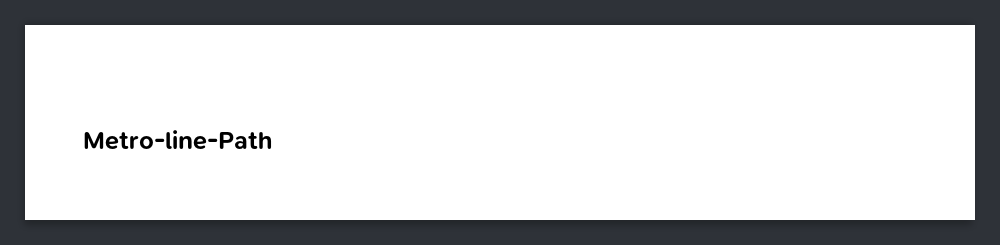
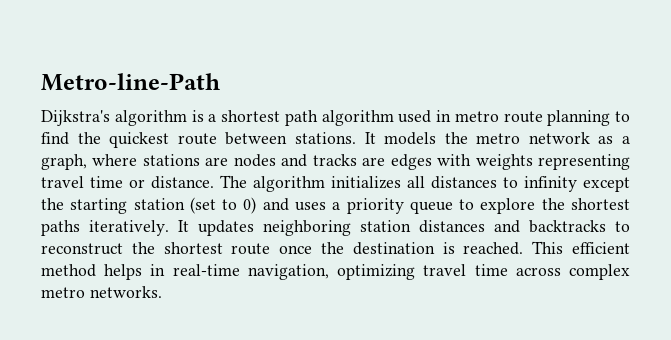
+ Dijkstra's algorithm is a shortest path algorithm used in metro route planning to find the quickest route between stations. It models the metro network as a graph, where stations are nodes and tracks are edges with weights representing travel time or distance. The algorithm initializes all distances to infinity except the starting station (set to 0) and uses a priority queue to explore the shortest paths iteratively. It updates neighboring station distances and backtracks to reconstruct the shortest route once the destination is reached. This efficient method helps in real-time navigation, optimizing travel time across complex metro networks.

